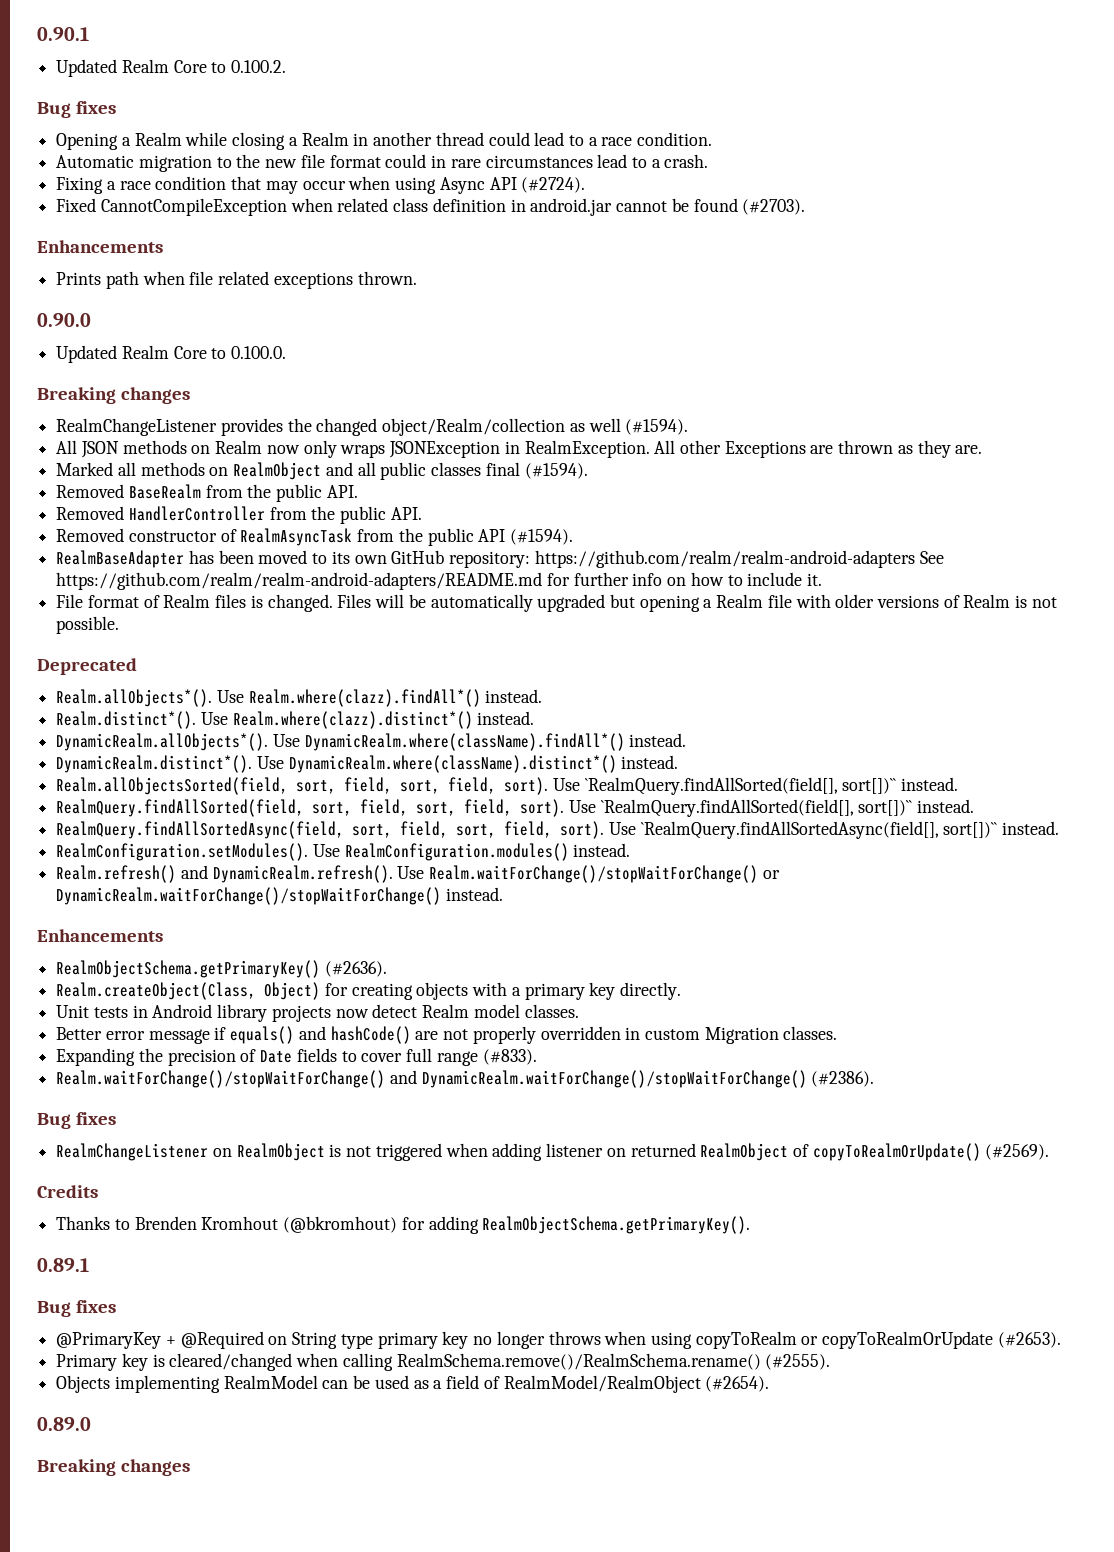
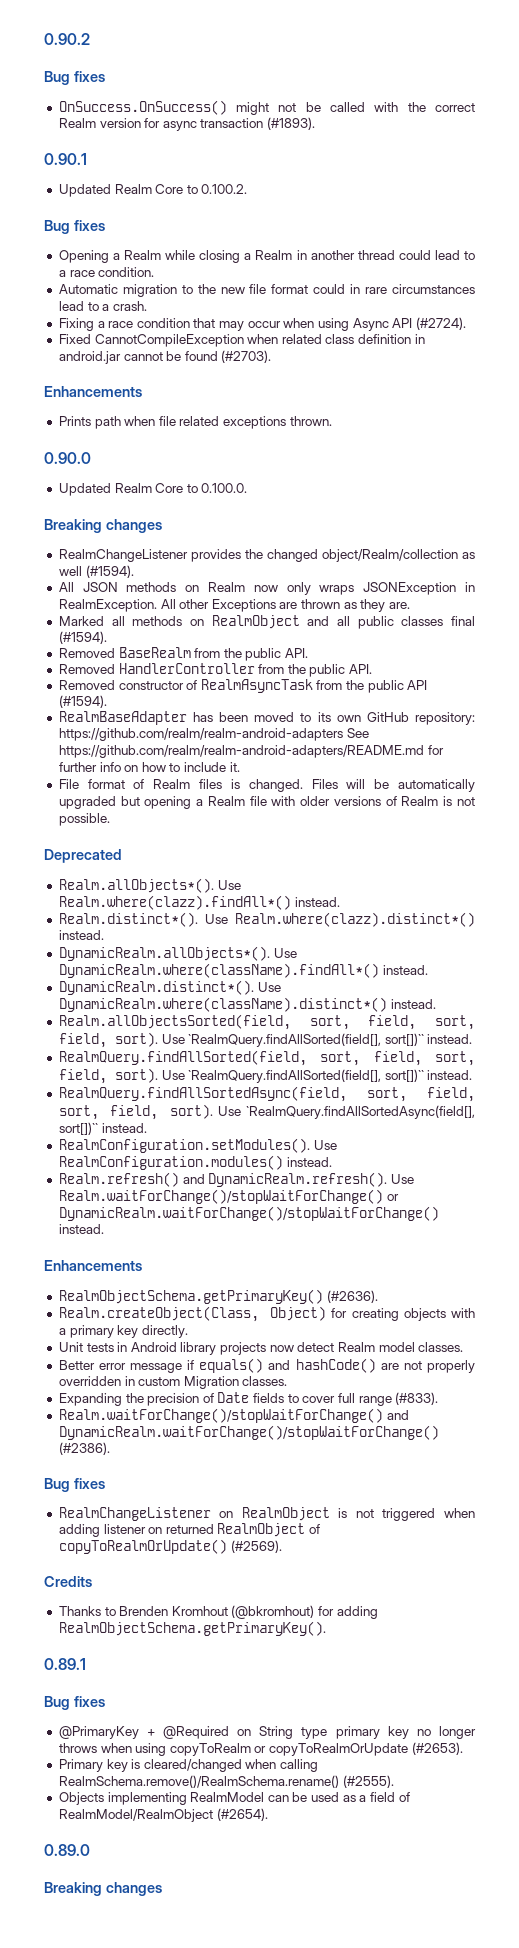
+ 0.90.2
+ Bug fixes
+ OnSuccess.OnSuccess() might not be called with the correct Realm version for async transaction (#1893).

